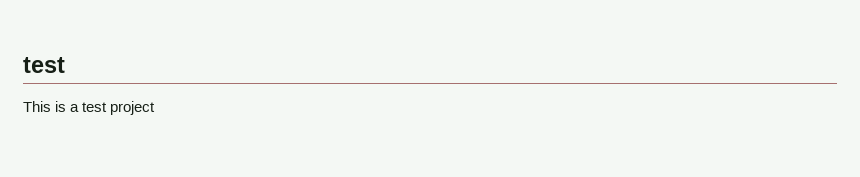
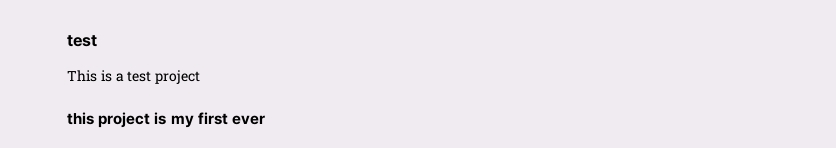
+ this project is my first ever

